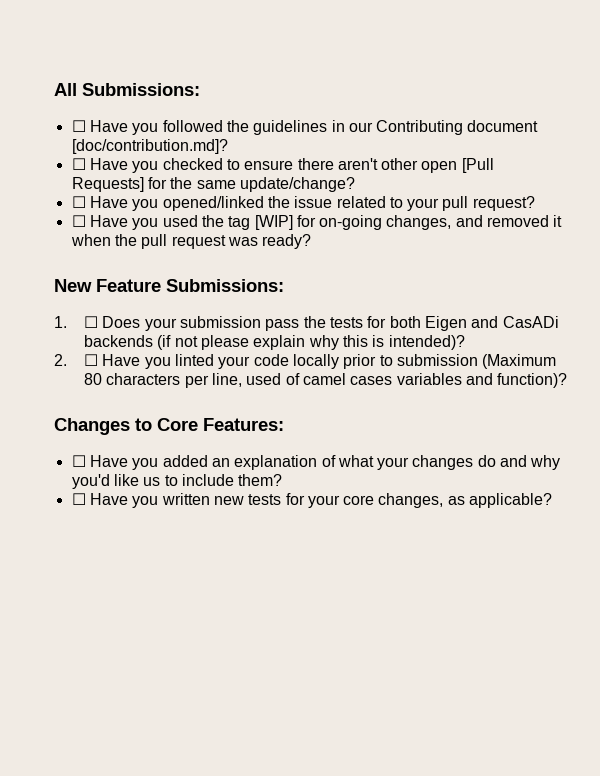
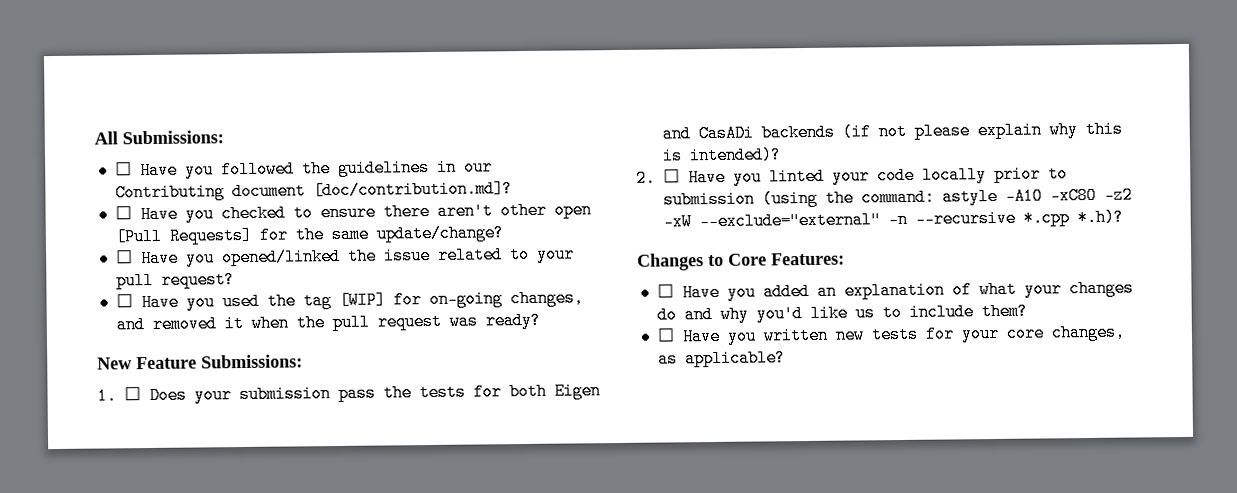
- 2. ☐ Have you linted your code locally prior to submission (Maximum 80 characters per line, used of camel cases variables and function)?
+ 2. ☐ Have you linted your code locally prior to submission (using the command: astyle -A10 -xC80 -z2 -xW --exclude="external" -n --recursive *.cpp *.h)?

